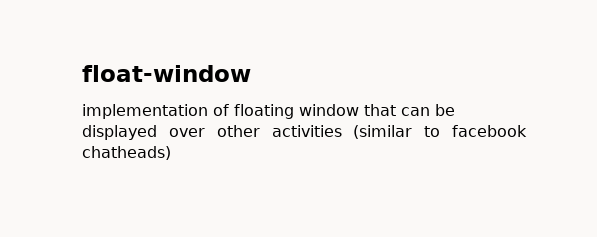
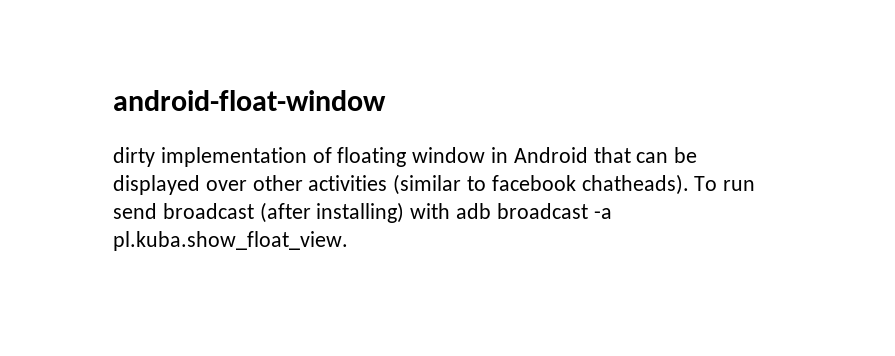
- float-window
- implementation of floating window that can be displayed over other activities (similar to facebook chatheads)
+ android-float-window
+ dirty implementation of floating window in Android that can be displayed over other activities (similar to facebook chatheads). To run send broadcast (after installing) with adb broadcast -a pl.kuba.show_float_view.

